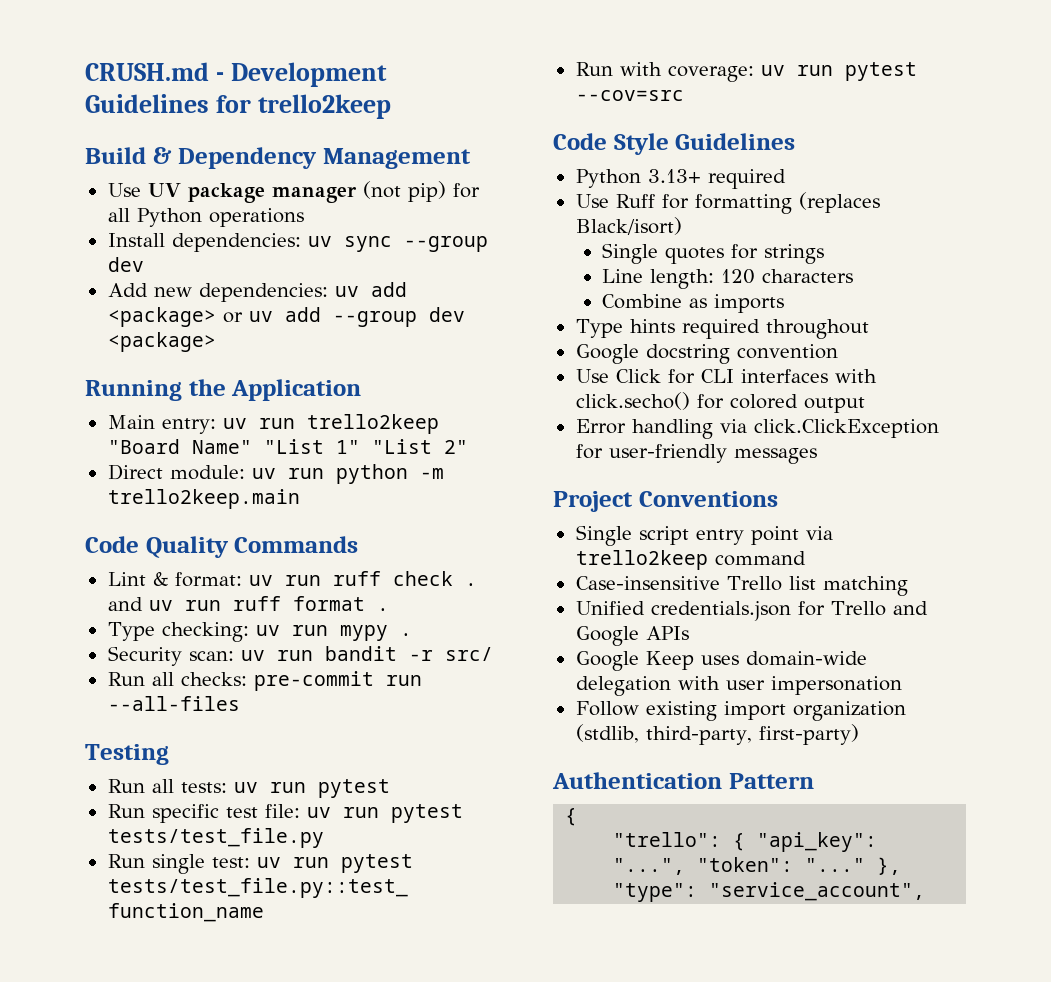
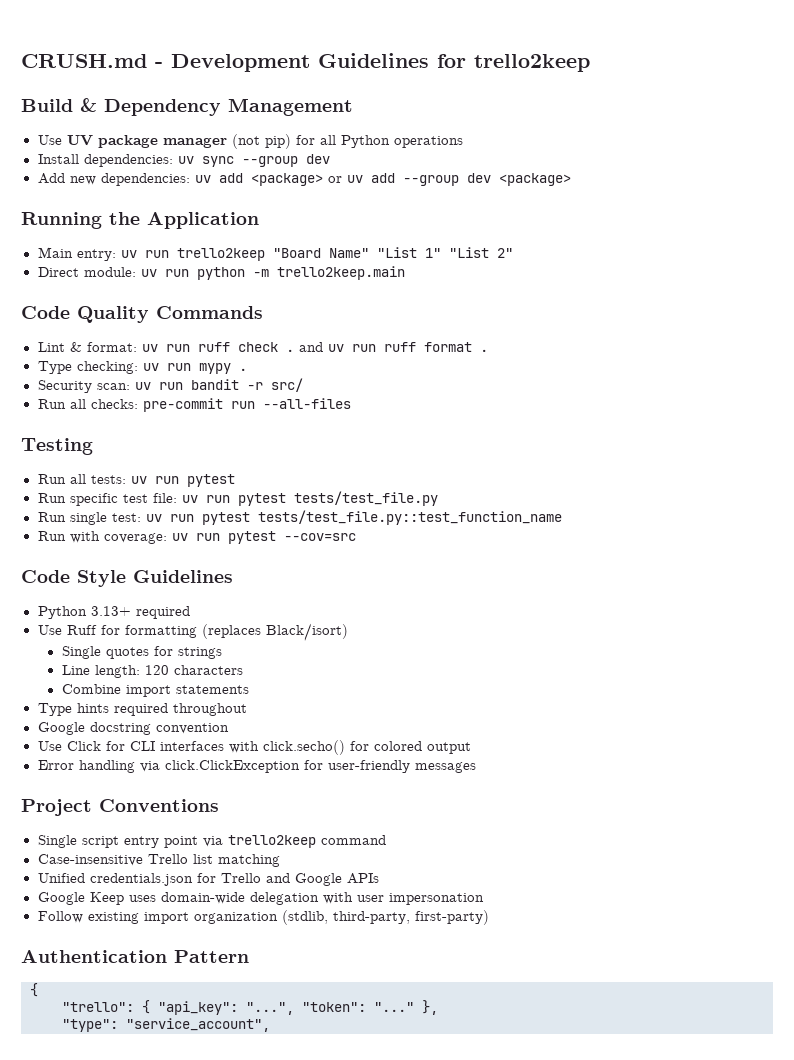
- Combine as imports
+ Combine import statements

